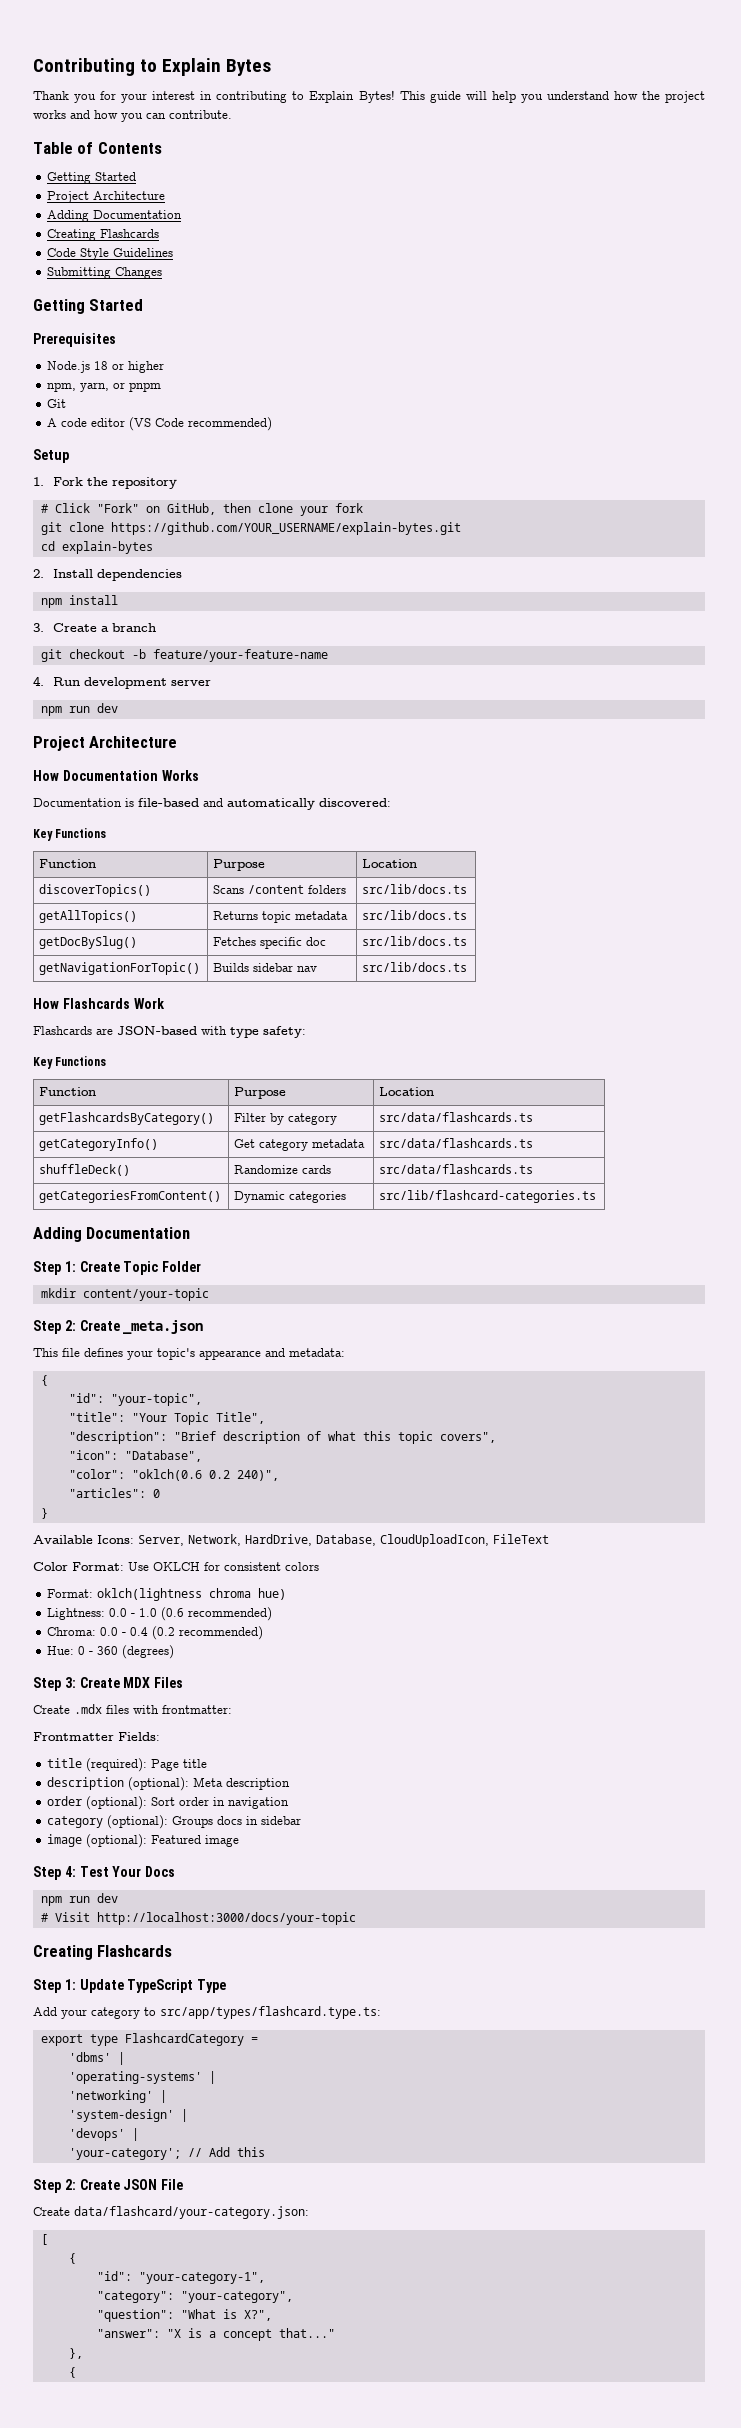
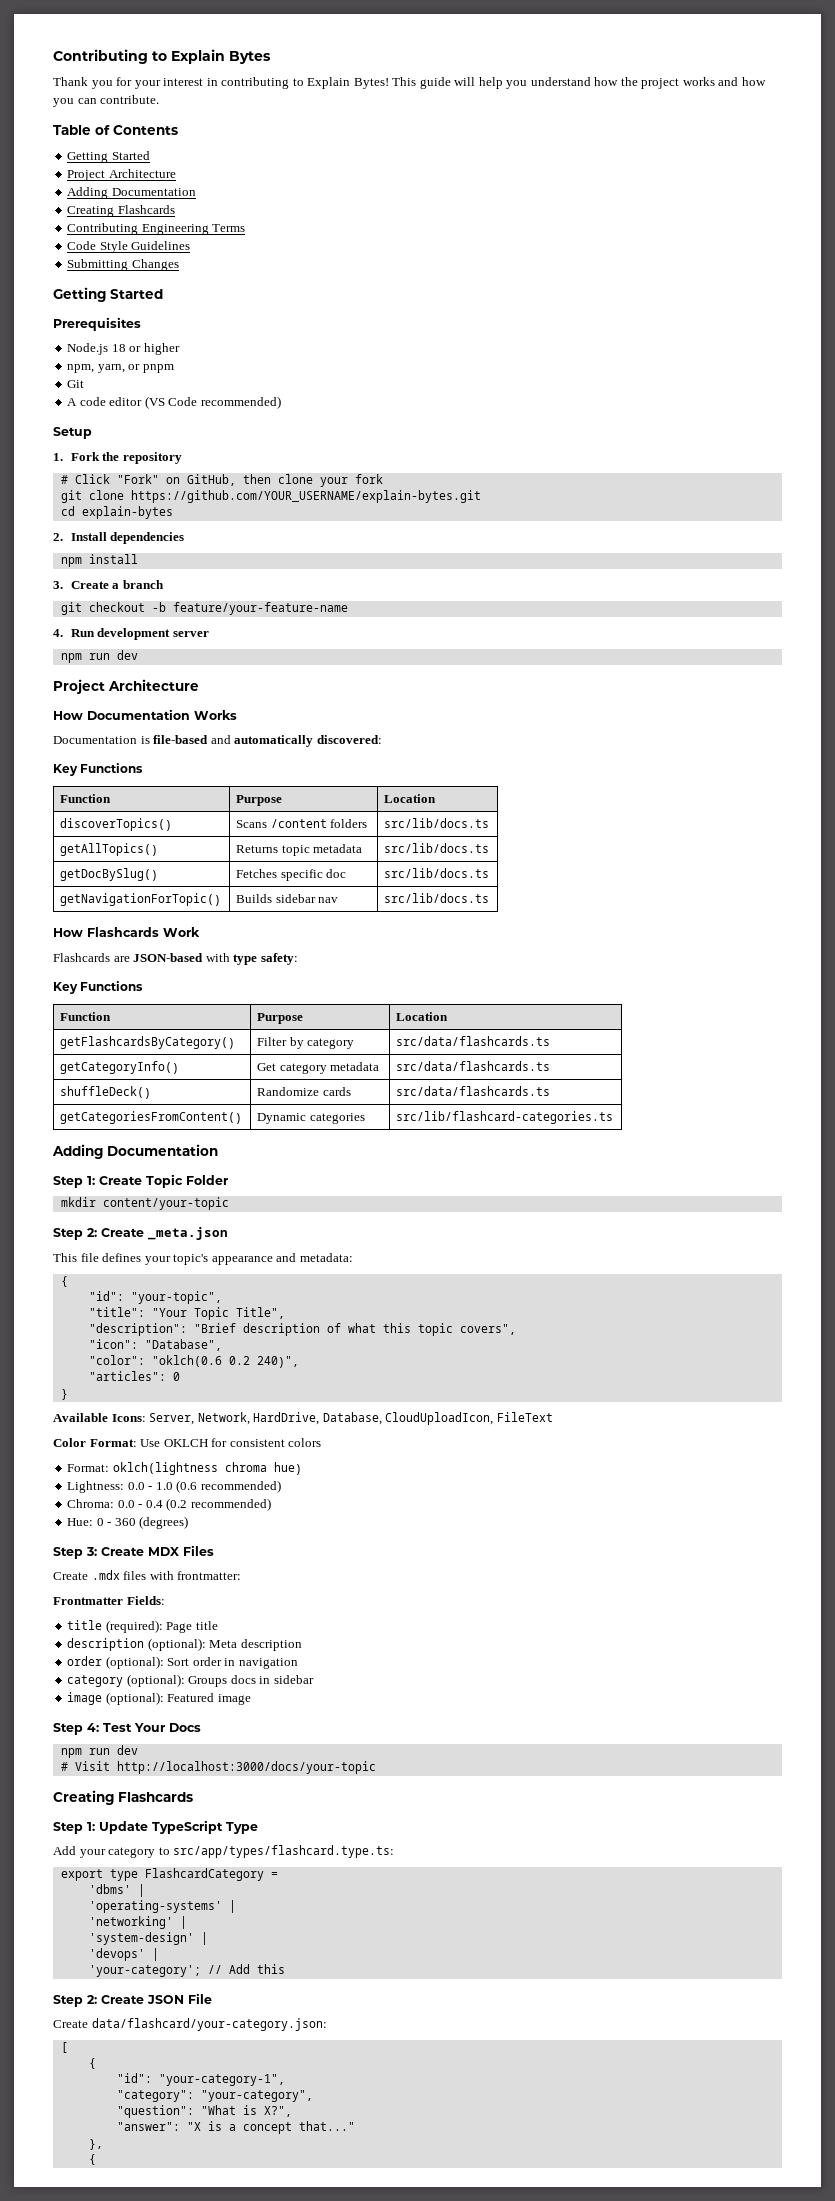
+ Contributing Engineering Terms

